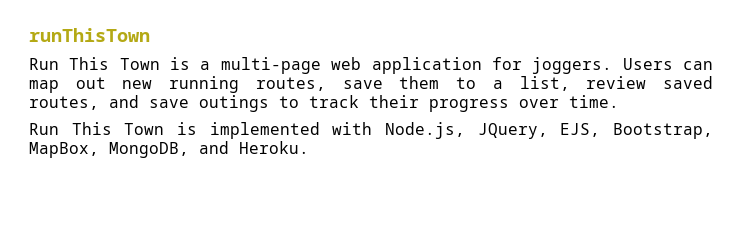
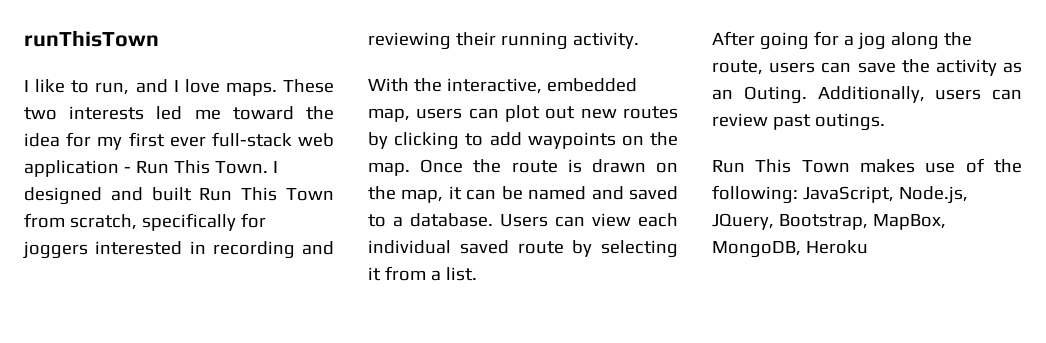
- Run This Town is a multi-page web application for joggers. Users can map out new running routes, save them to a list, review saved routes, and save outings to track their progress over time.
- Run This Town is implemented with Node.js, JQuery, EJS, Bootstrap, MapBox, MongoDB, and Heroku.
+ I like to run, and I love maps. These two interests led me toward the idea for my first ever full-stack web application - Run This Town. I designed and built Run This Town from scratch, specifically for joggers interested in recording and reviewing their running activity.
+ With the interactive, embedded map, users can plot out new routes by clicking to add waypoints on the map. Once the route is drawn on the map, it can be named and saved to a database. Users can view each individual saved route by selecting it from a list.
+ After going for a jog along the route, users can save the activity as an Outing. Additionally, users can review past outings.
+ Run This Town makes use of the following: JavaScript, Node.js, JQuery, Bootstrap, MapBox, MongoDB, Heroku

